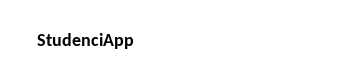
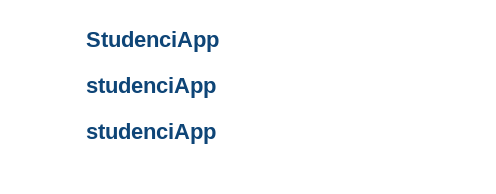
  StudenciApp
+ studenciApp
+ studenciApp

